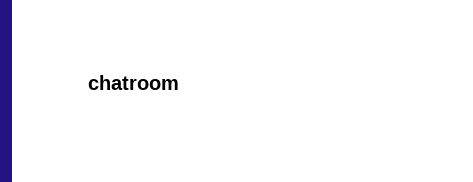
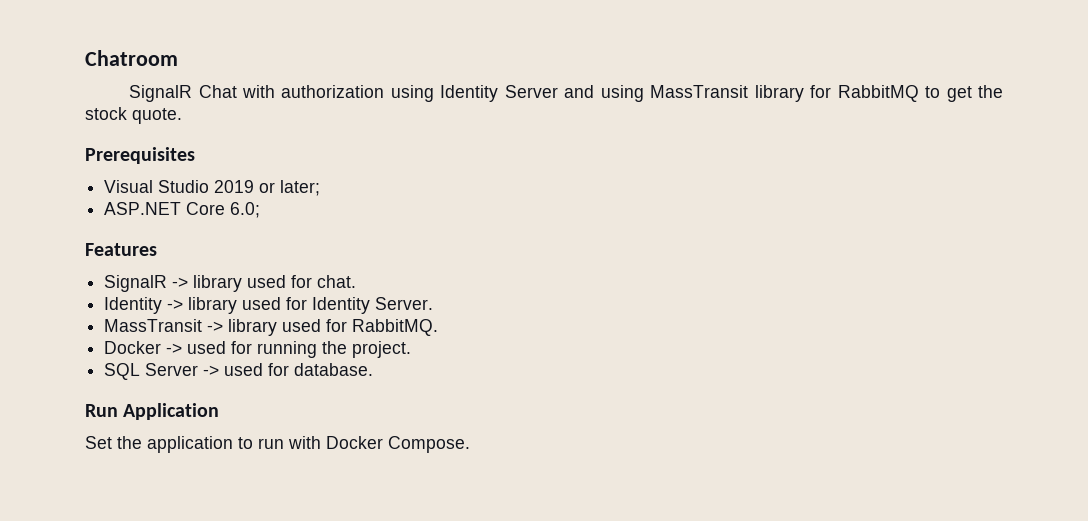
- chatroom
+ Chatroom
+ SignalR Chat with authorization using Identity Server and using MassTransit library for RabbitMQ to get the stock quote.
+ Prerequisites
+ Visual Studio 2019 or later;
+ ASP.NET Core 6.0;
+ Features
+ SignalR -> library used for chat.
+ Identity -> library used for Identity Server.
+ MassTransit -> library used for RabbitMQ.
+ Docker -> used for running the project.
+ SQL Server -> used for database.
+ Run Application
+ Set the application to run with Docker Compose.

